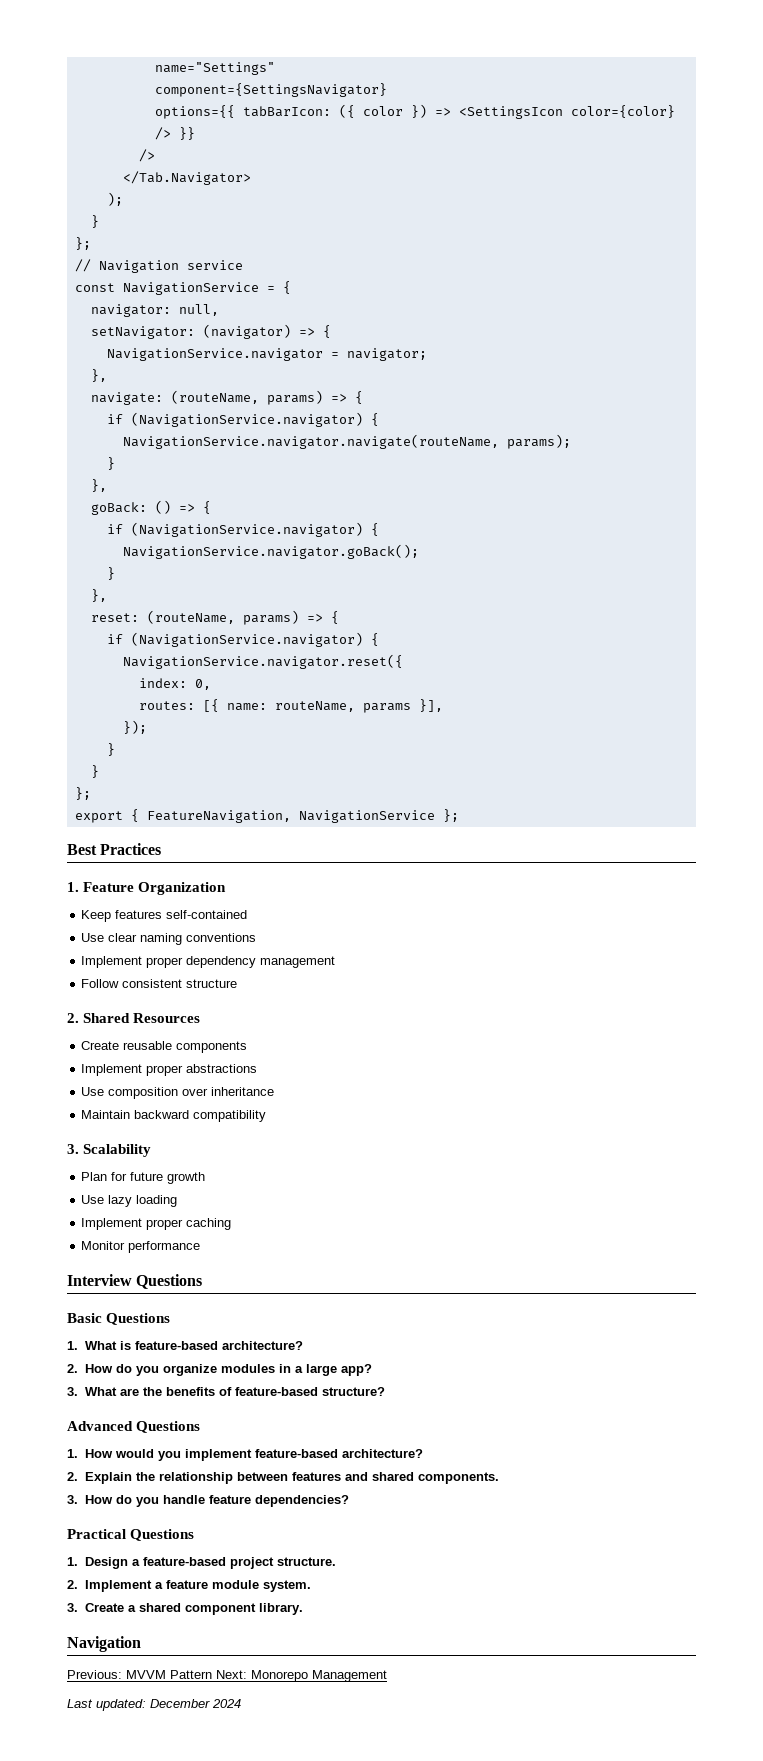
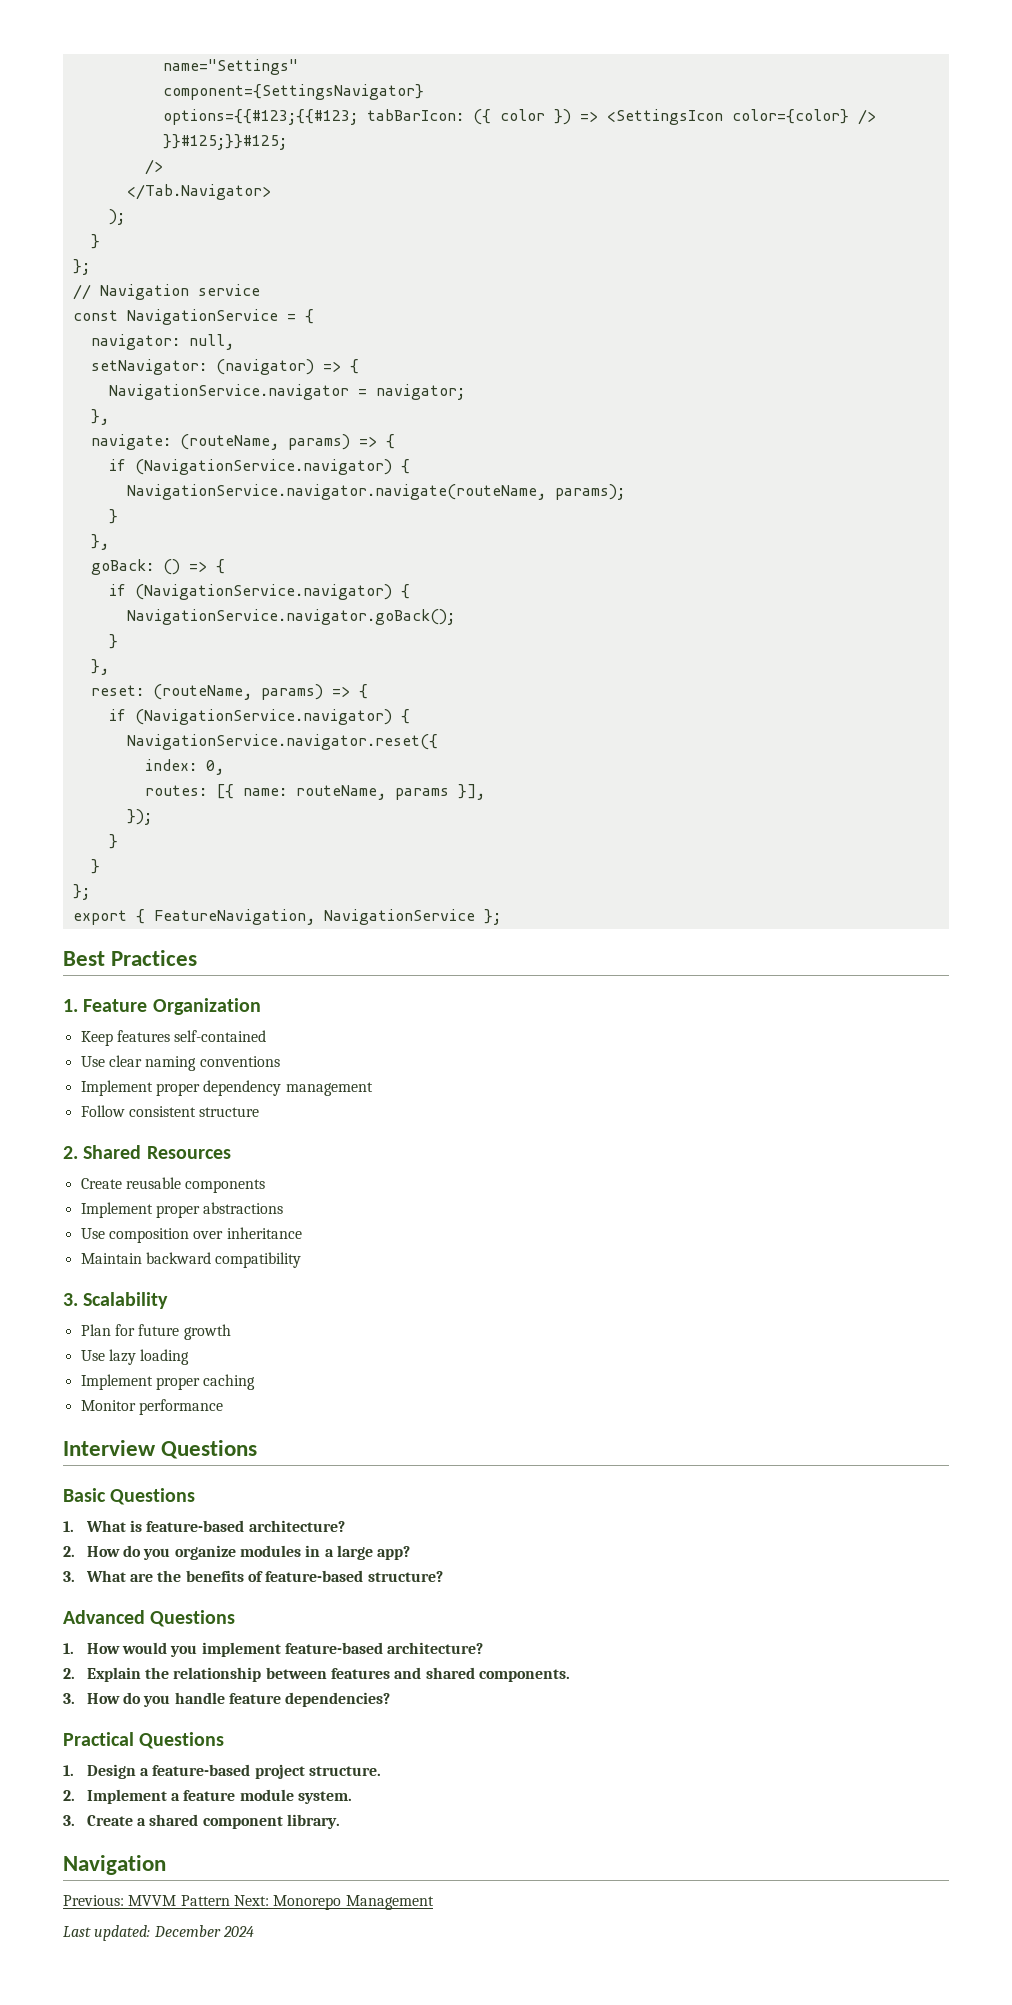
- options={{ tabBarIcon: ({ color }) => <SettingsIcon color={color} /> }}
+ options={{#123;{{#123; tabBarIcon: ({ color }) => <SettingsIcon color={color} /> }}#125;}}#125;

